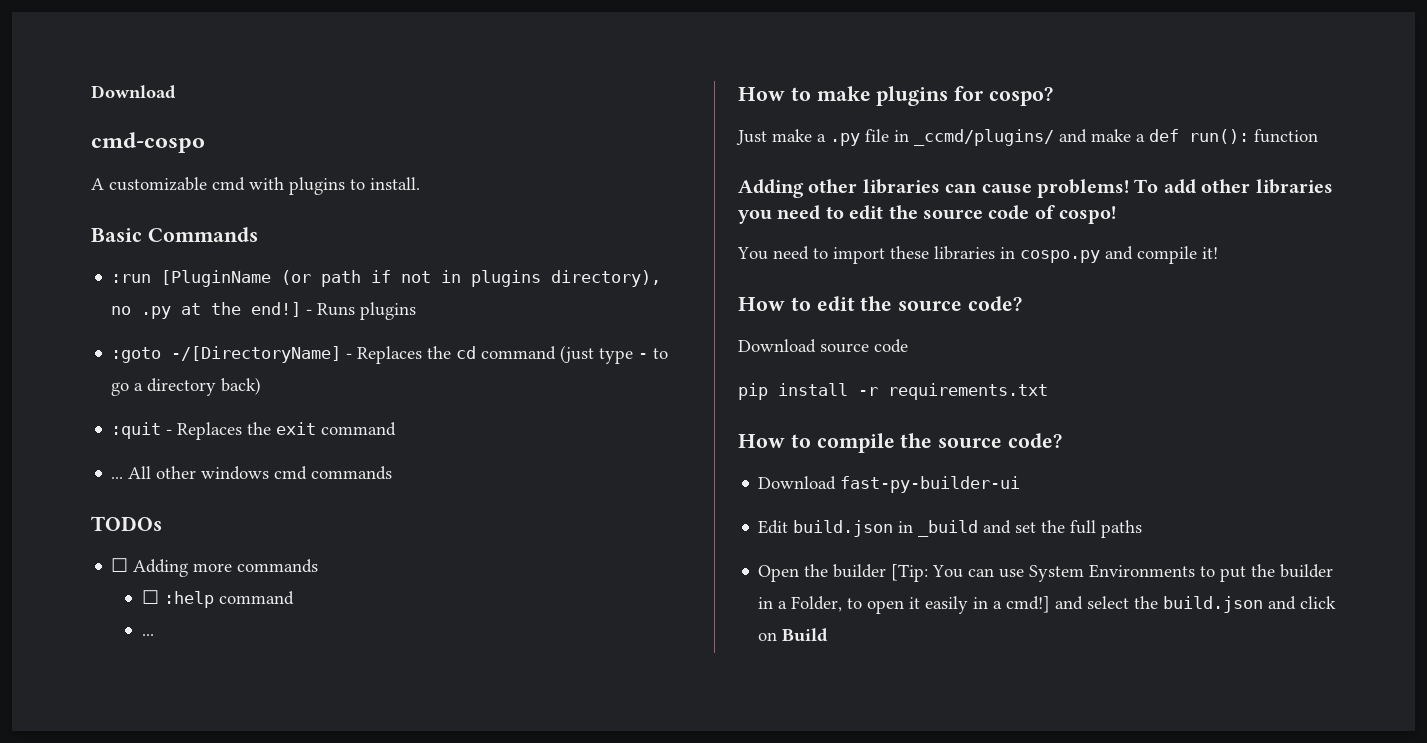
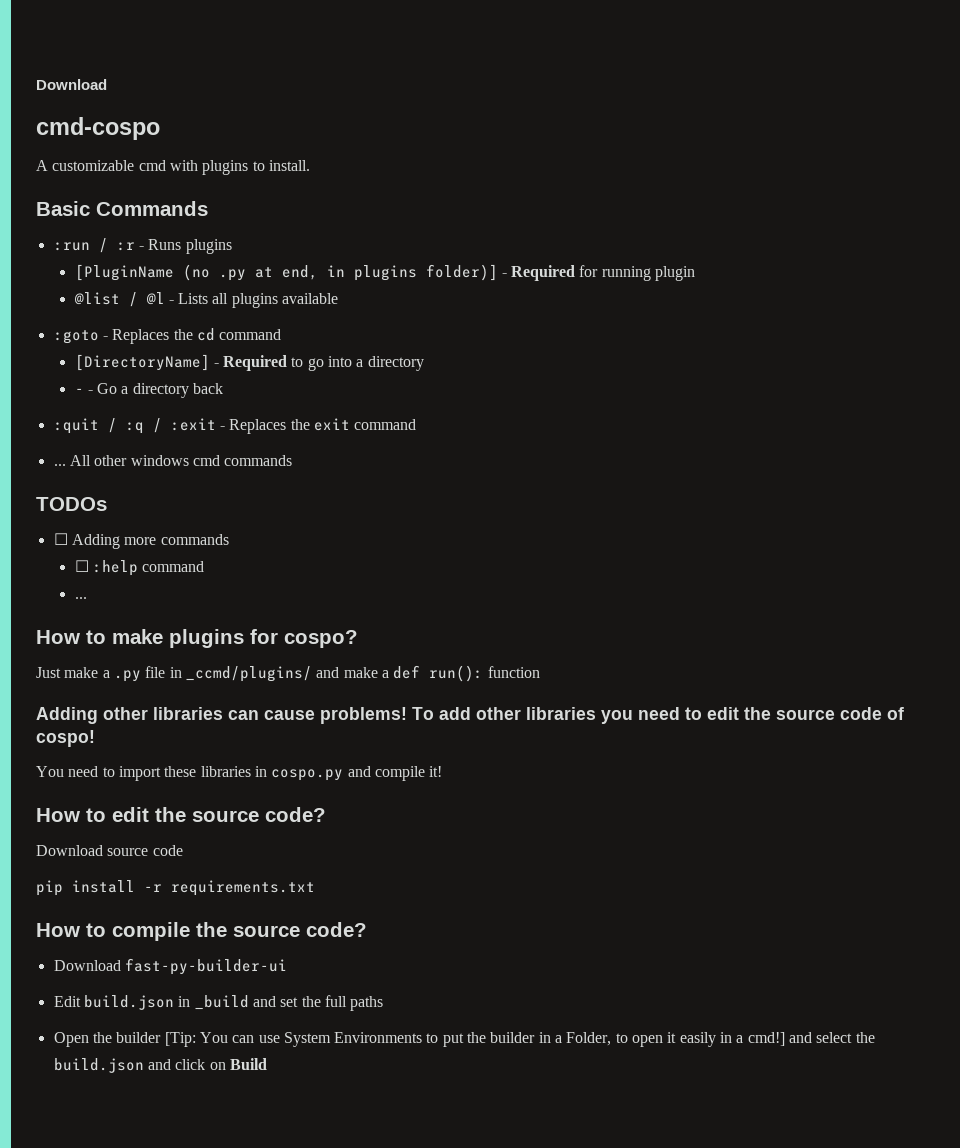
- :run [PluginName (or path if not in plugins directory), no .py at the end!] - Runs plugins
+ :run / :r - Runs plugins
+ [PluginName (no .py at end, in plugins folder)] - Required for running plugin
+ @list / @l - Lists all plugins available
- :goto -/[DirectoryName] - Replaces the cd command (just type - to go a directory back)
- :quit - Replaces the exit command
+ :goto - Replaces the cd command
+ [DirectoryName] - Required to go into a directory
+ - - Go a directory back
+ :quit / :q / :exit - Replaces the exit command

